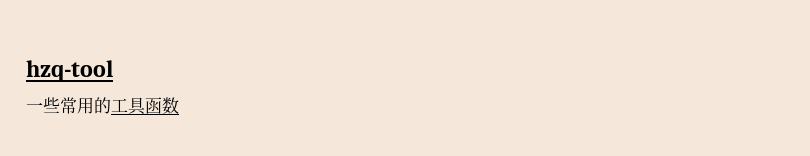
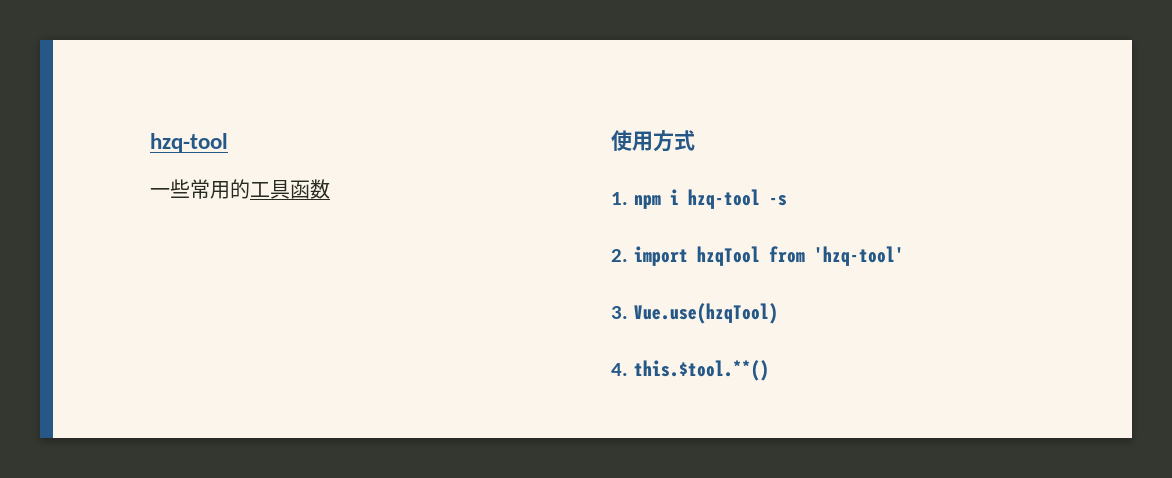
+ 使用方式
+ 1. npm i hzq-tool -s
+ 2. import hzqTool from 'hzq-tool'
+ 3. Vue.use(hzqTool)
+ 4. this.$tool.**()

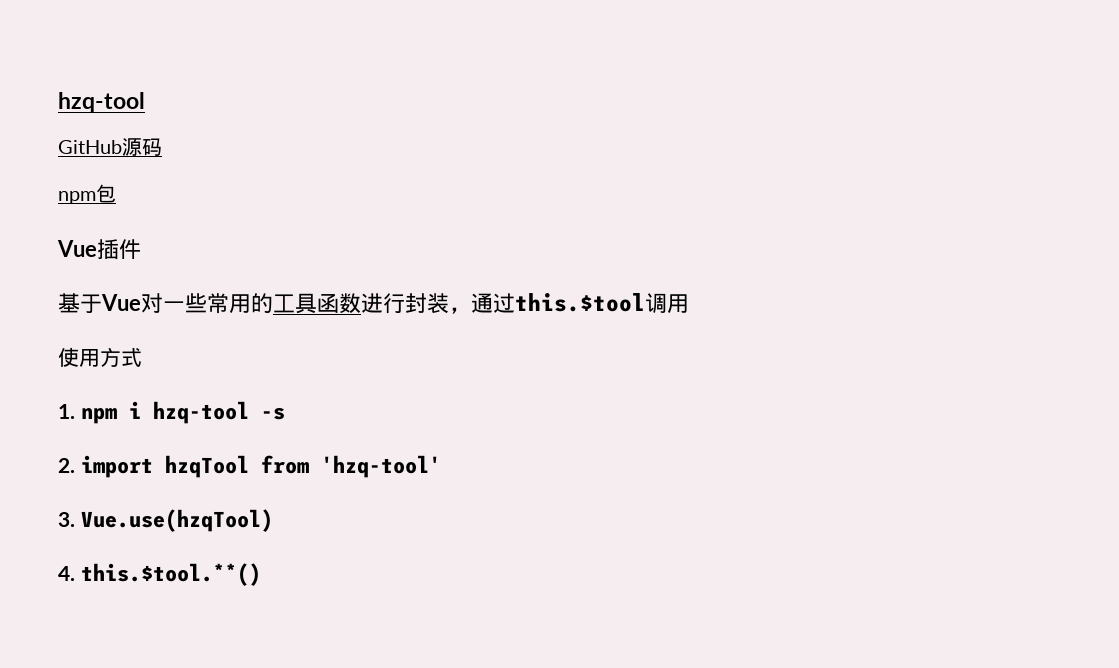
- 一些常用的工具函数
+ GitHub源码
+ npm包
+ Vue插件
+ 基于Vue对一些常用的工具函数进行封装，通过this.$tool调用

